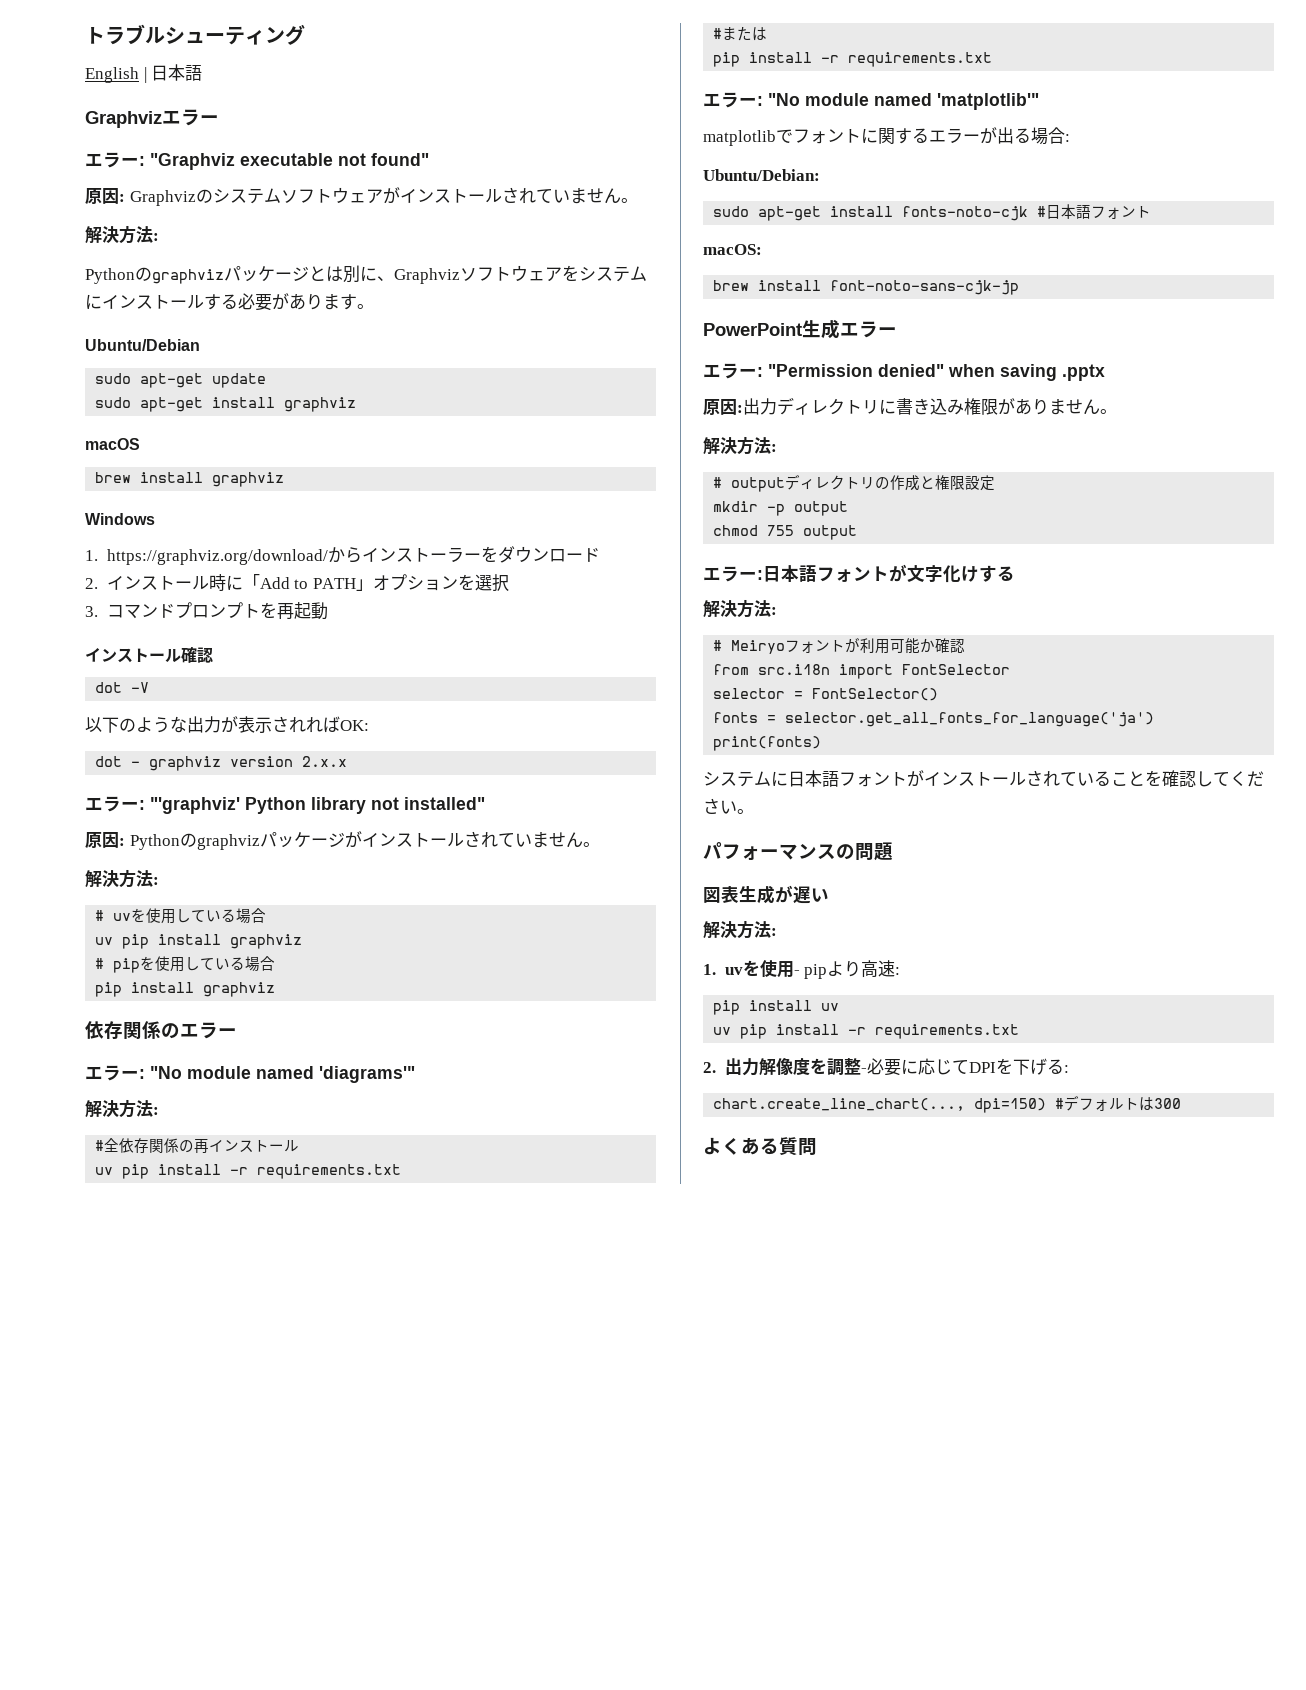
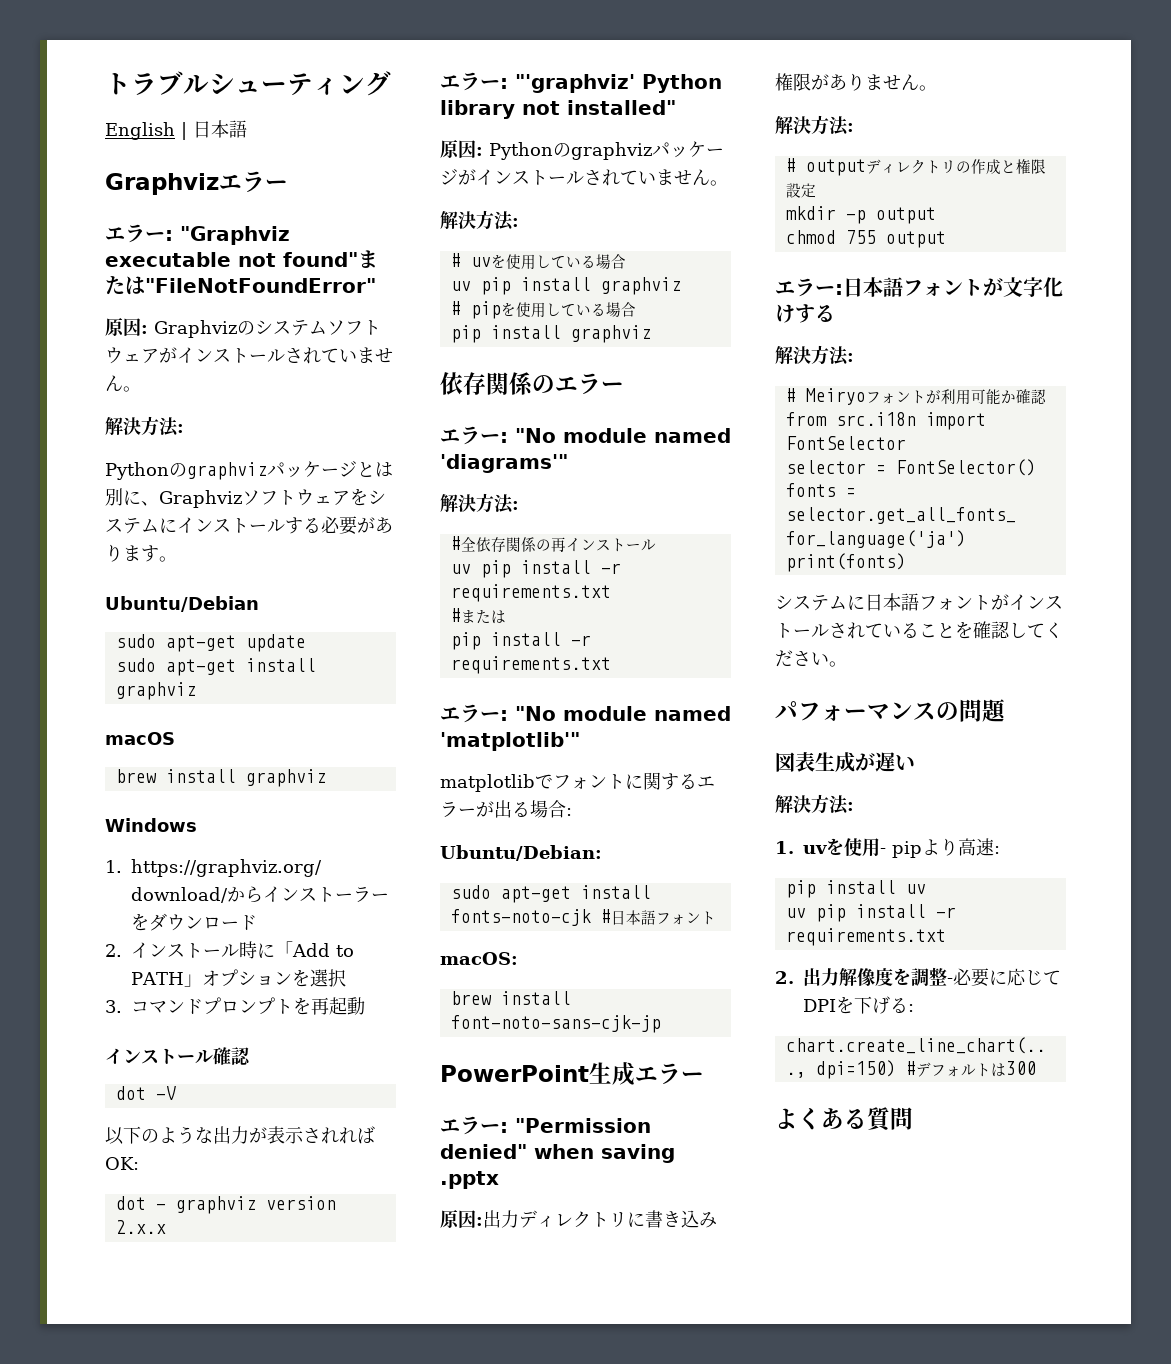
- エラー: "Graphviz executable not found"
+ エラー: "Graphviz executable not found"または"FileNotFoundError"

